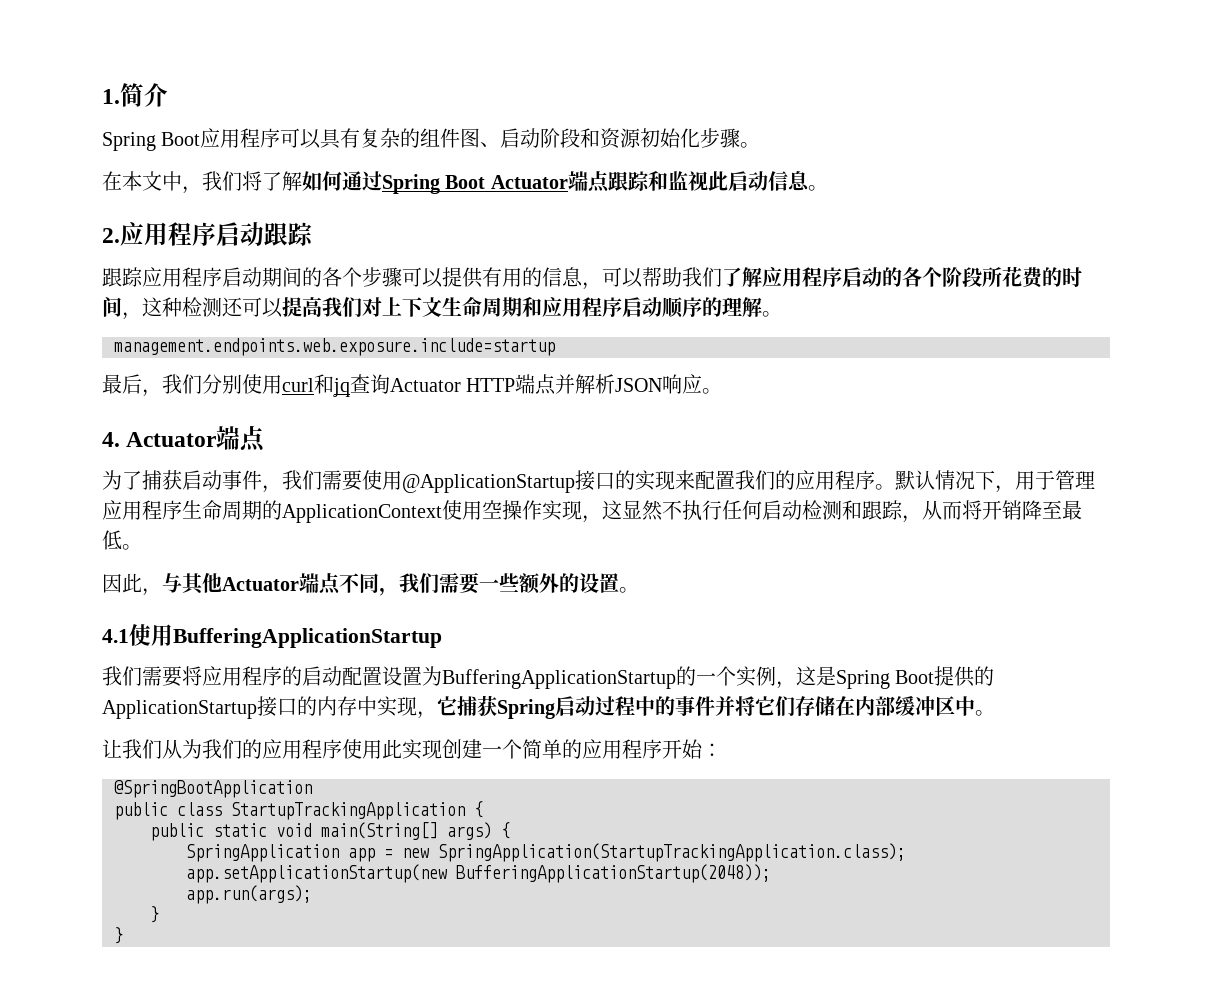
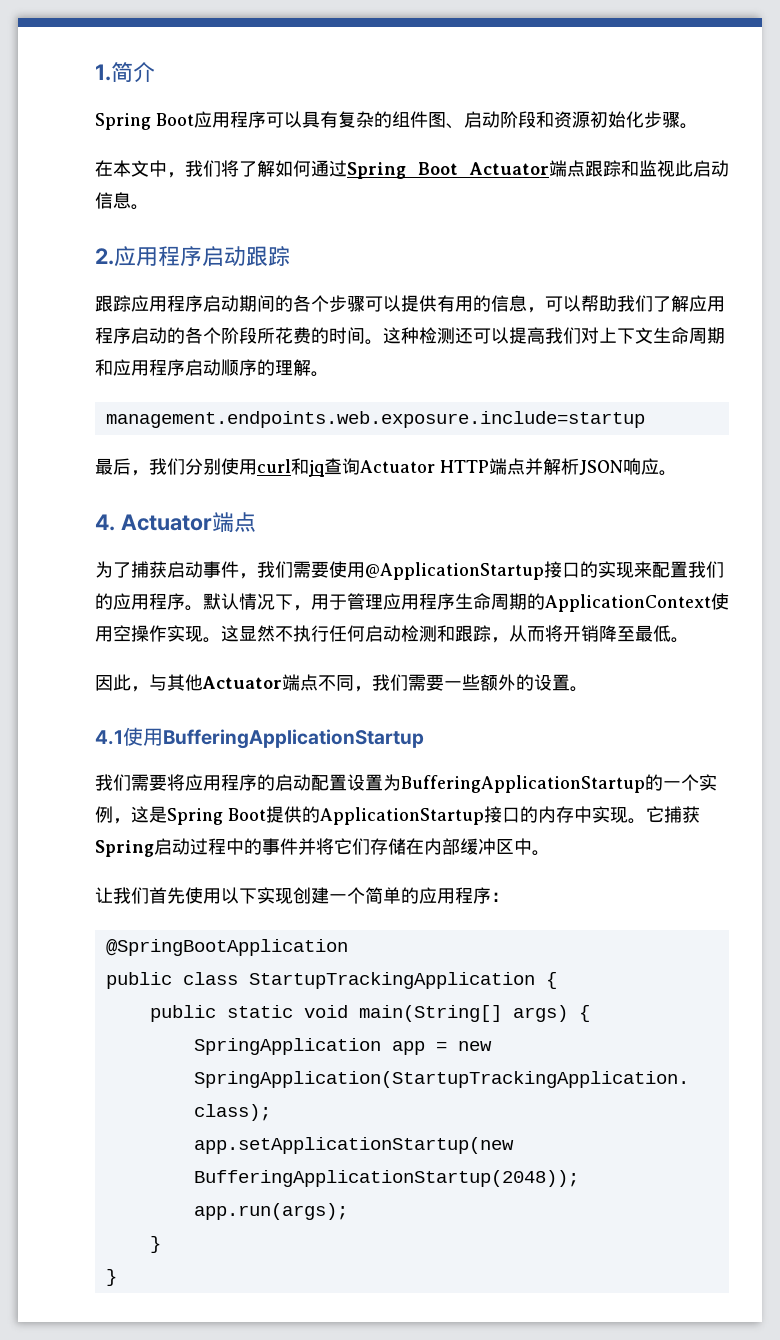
- 跟踪应用程序启动期间的各个步骤可以提供有用的信息，可以帮助我们了解应用程序启动的各个阶段所花费的时间，这种检测还可以提高我们对上下文生命周期和应用程序启动顺序的理解。
+ 跟踪应用程序启动期间的各个步骤可以提供有用的信息，可以帮助我们了解应用程序启动的各个阶段所花费的时间。这种检测还可以提高我们对上下文生命周期和应用程序启动顺序的理解。
- 默认情况下，用于管理应用程序生命周期的ApplicationContext使用空操作实现，这显然不执行任何启动检测和跟踪，从而将开销降至最低。
+ 默认情况下，用于管理应用程序生命周期的ApplicationContext使用空操作实现。这显然不执行任何启动检测和跟踪，从而将开销降至最低。
- 我们需要将应用程序的启动配置设置为BufferingApplicationStartup的一个实例，这是Spring Boot提供的ApplicationStartup接口的内存中实现，它捕获Spring启动过程中的事件并将它们存储在内部缓冲区中。
+ 我们需要将应用程序的启动配置设置为BufferingApplicationStartup的一个实例，这是Spring Boot提供的ApplicationStartup接口的内存中实现。它捕获Spring启动过程中的事件并将它们存储在内部缓冲区中。
- 让我们从为我们的应用程序使用此实现创建一个简单的应用程序开始：
+ 让我们首先使用以下实现创建一个简单的应用程序：

